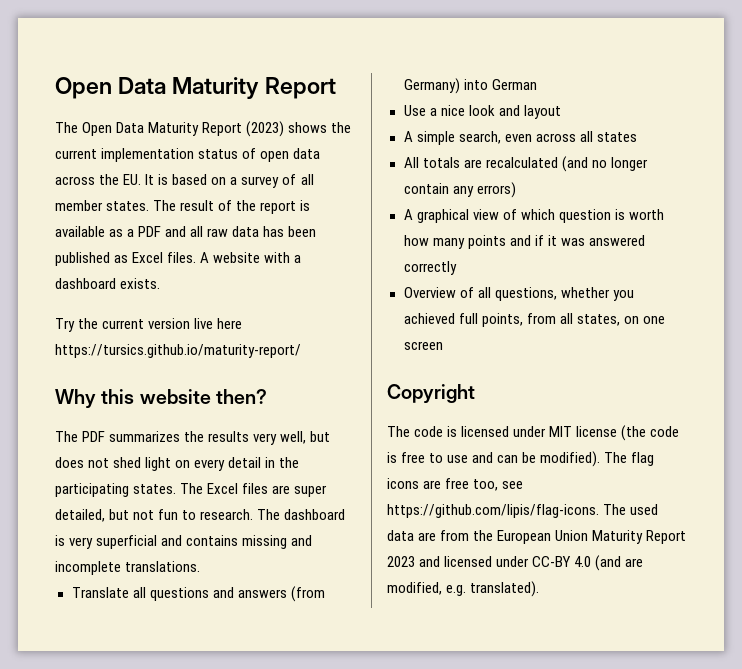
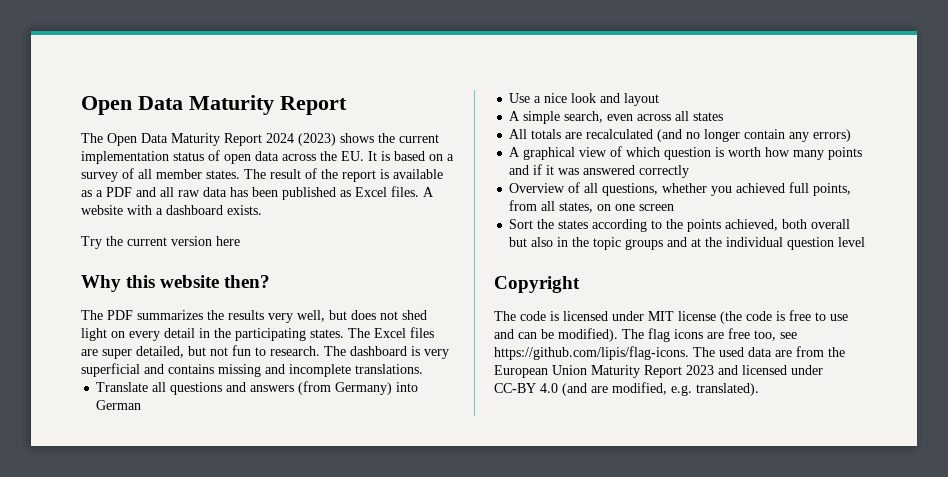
- The Open Data Maturity Report (2023) shows the current implementation status of open data across the EU. It is based on a survey of all member states.
+ The Open Data Maturity Report 2024 (2023) shows the current implementation status of open data across the EU. It is based on a survey of all member states.
- Try the current version live here https://tursics.github.io/maturity-report/
+ Try the current version here
+ Sort the states according to the points achieved, both overall but also in the topic groups and at the individual question level

